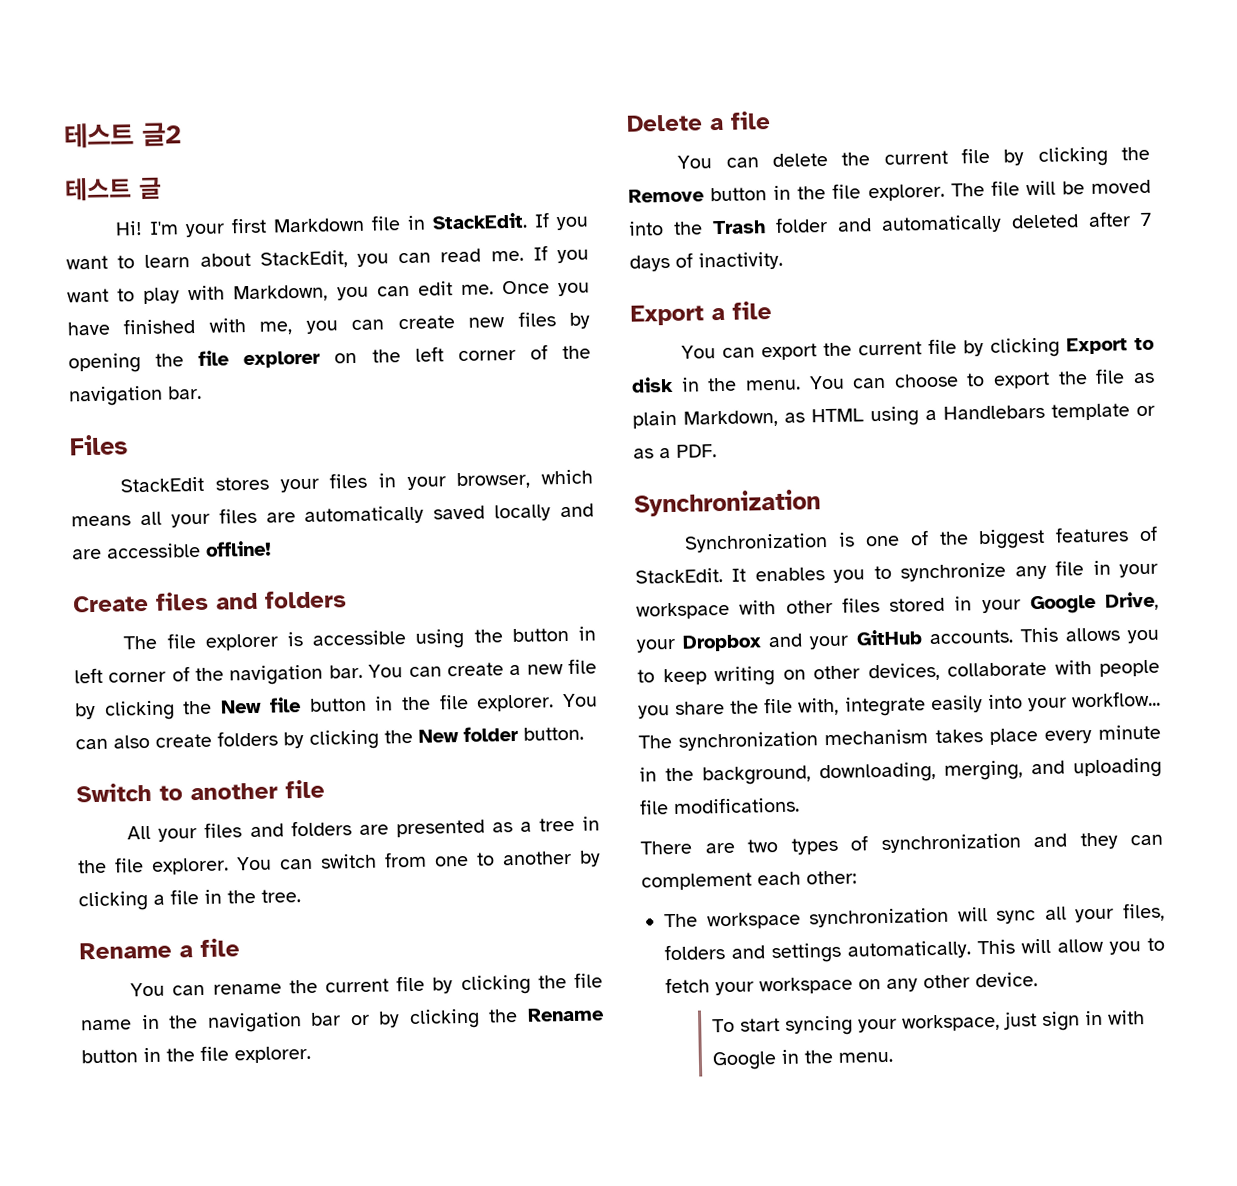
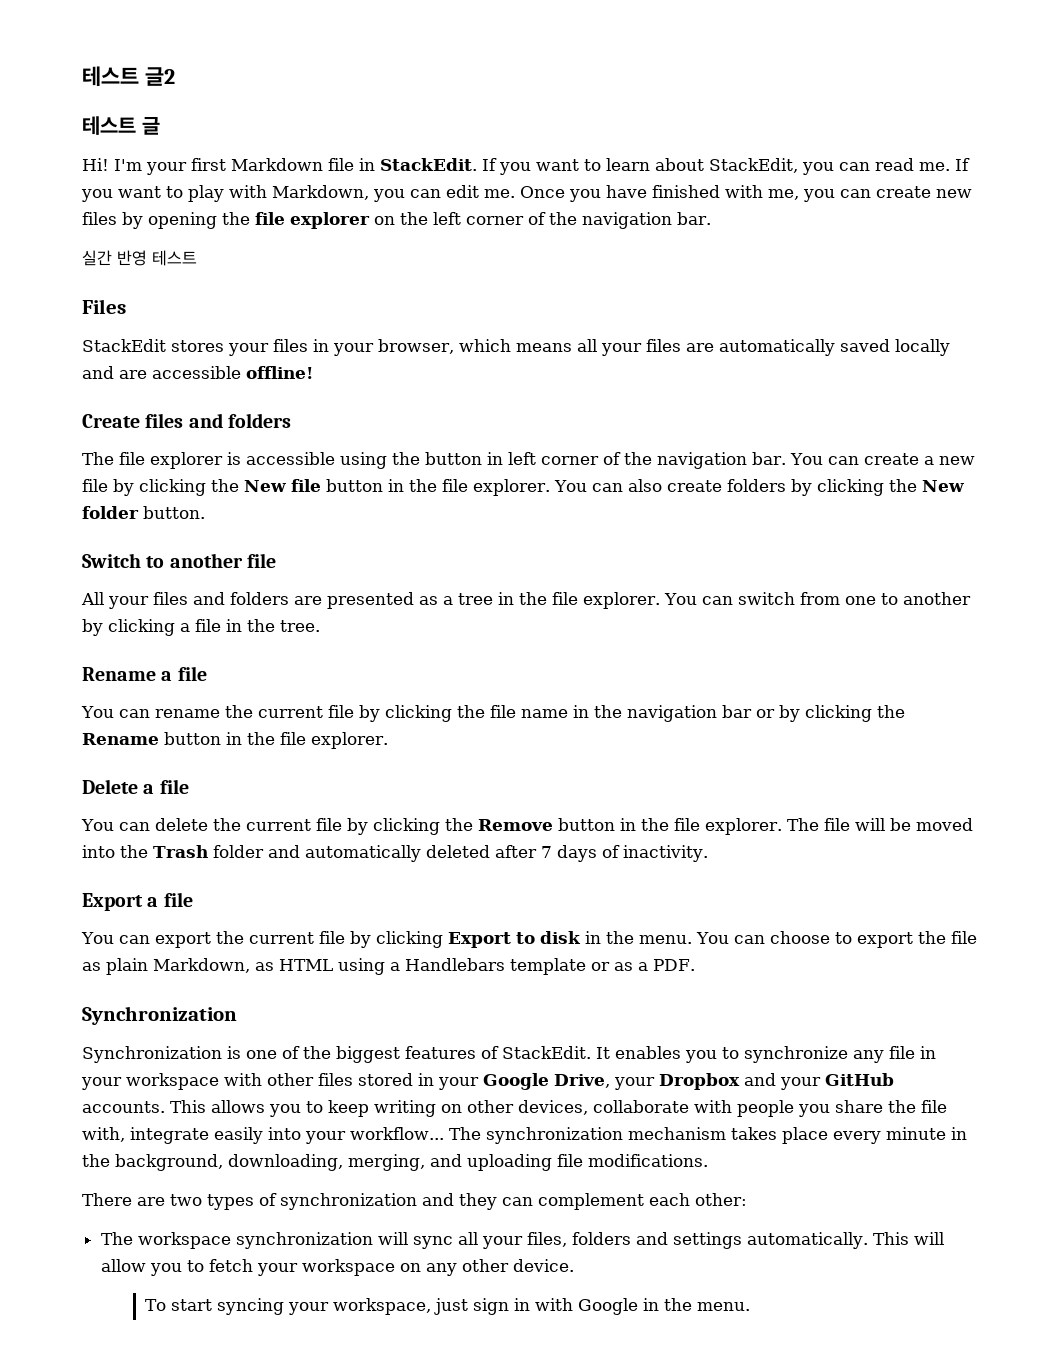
+ 실간 반영 테스트

